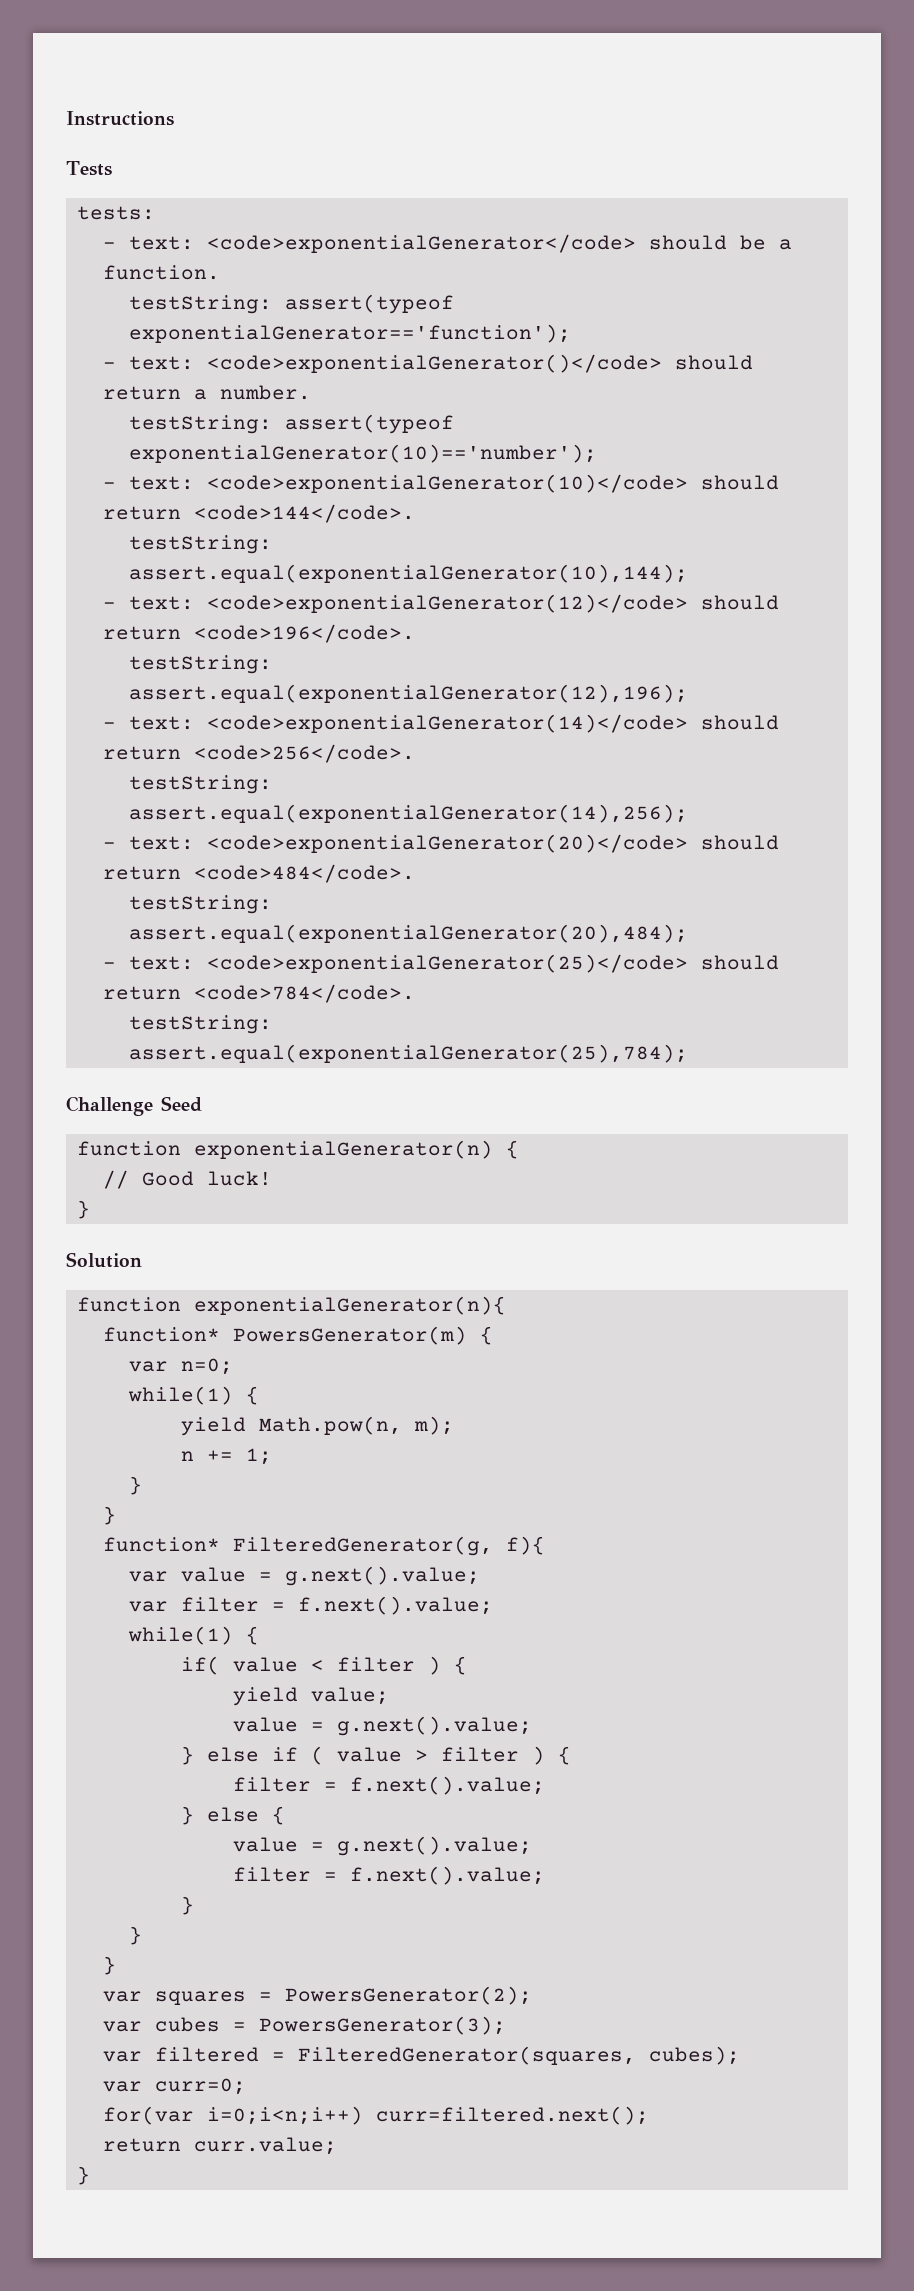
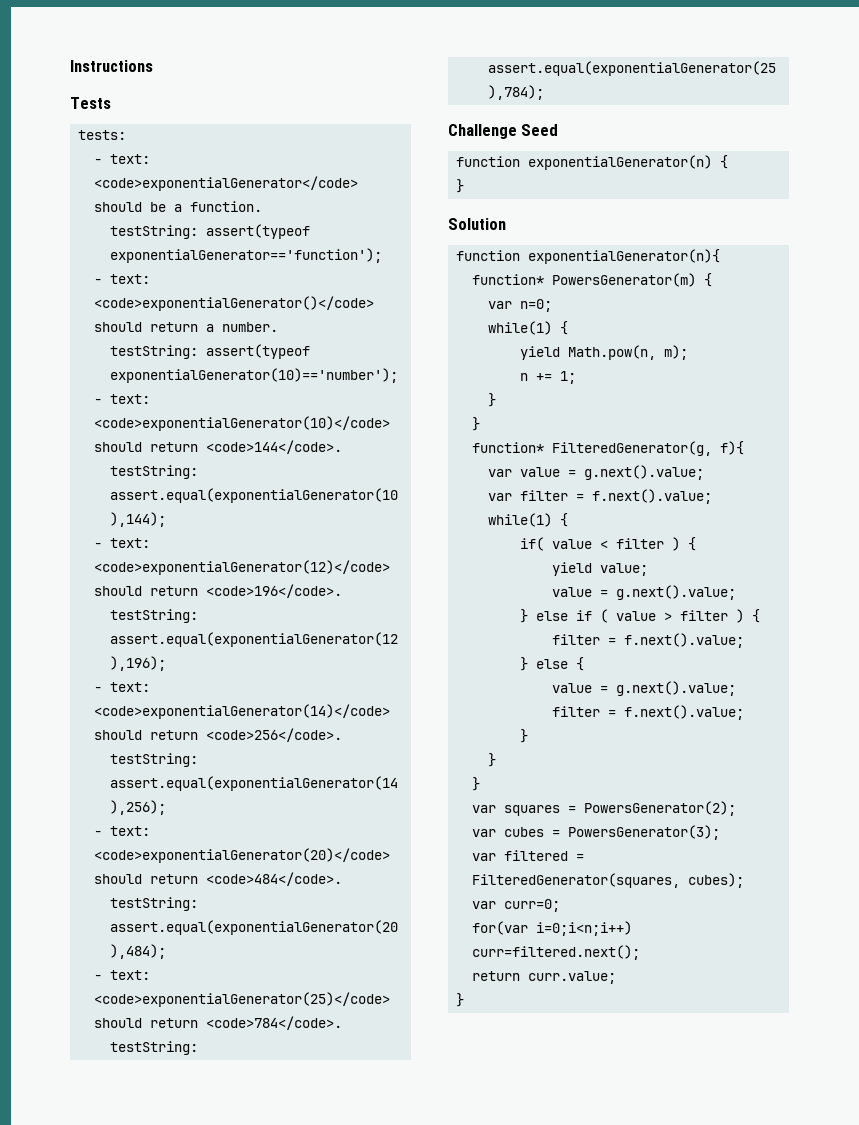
- // Good luck!

